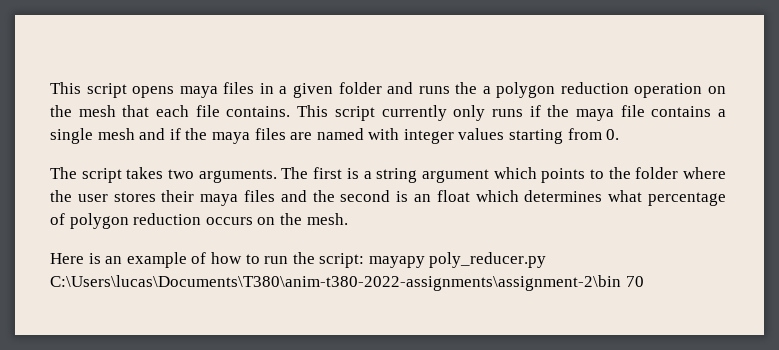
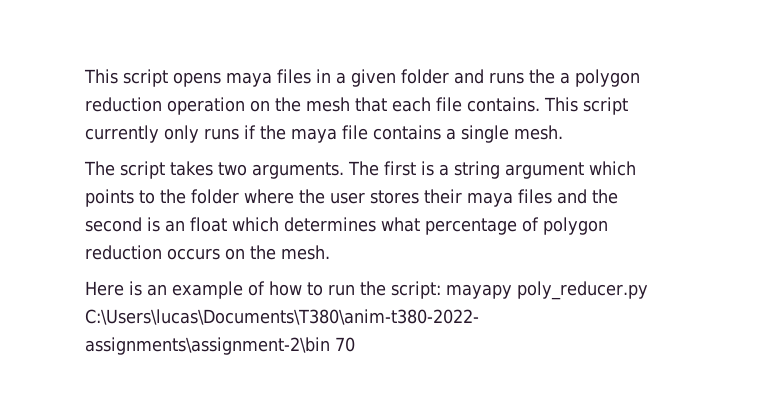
- This script currently only runs if the maya file contains a single mesh and if the maya files are named with integer values starting from 0.
+ This script currently only runs if the maya file contains a single mesh.

